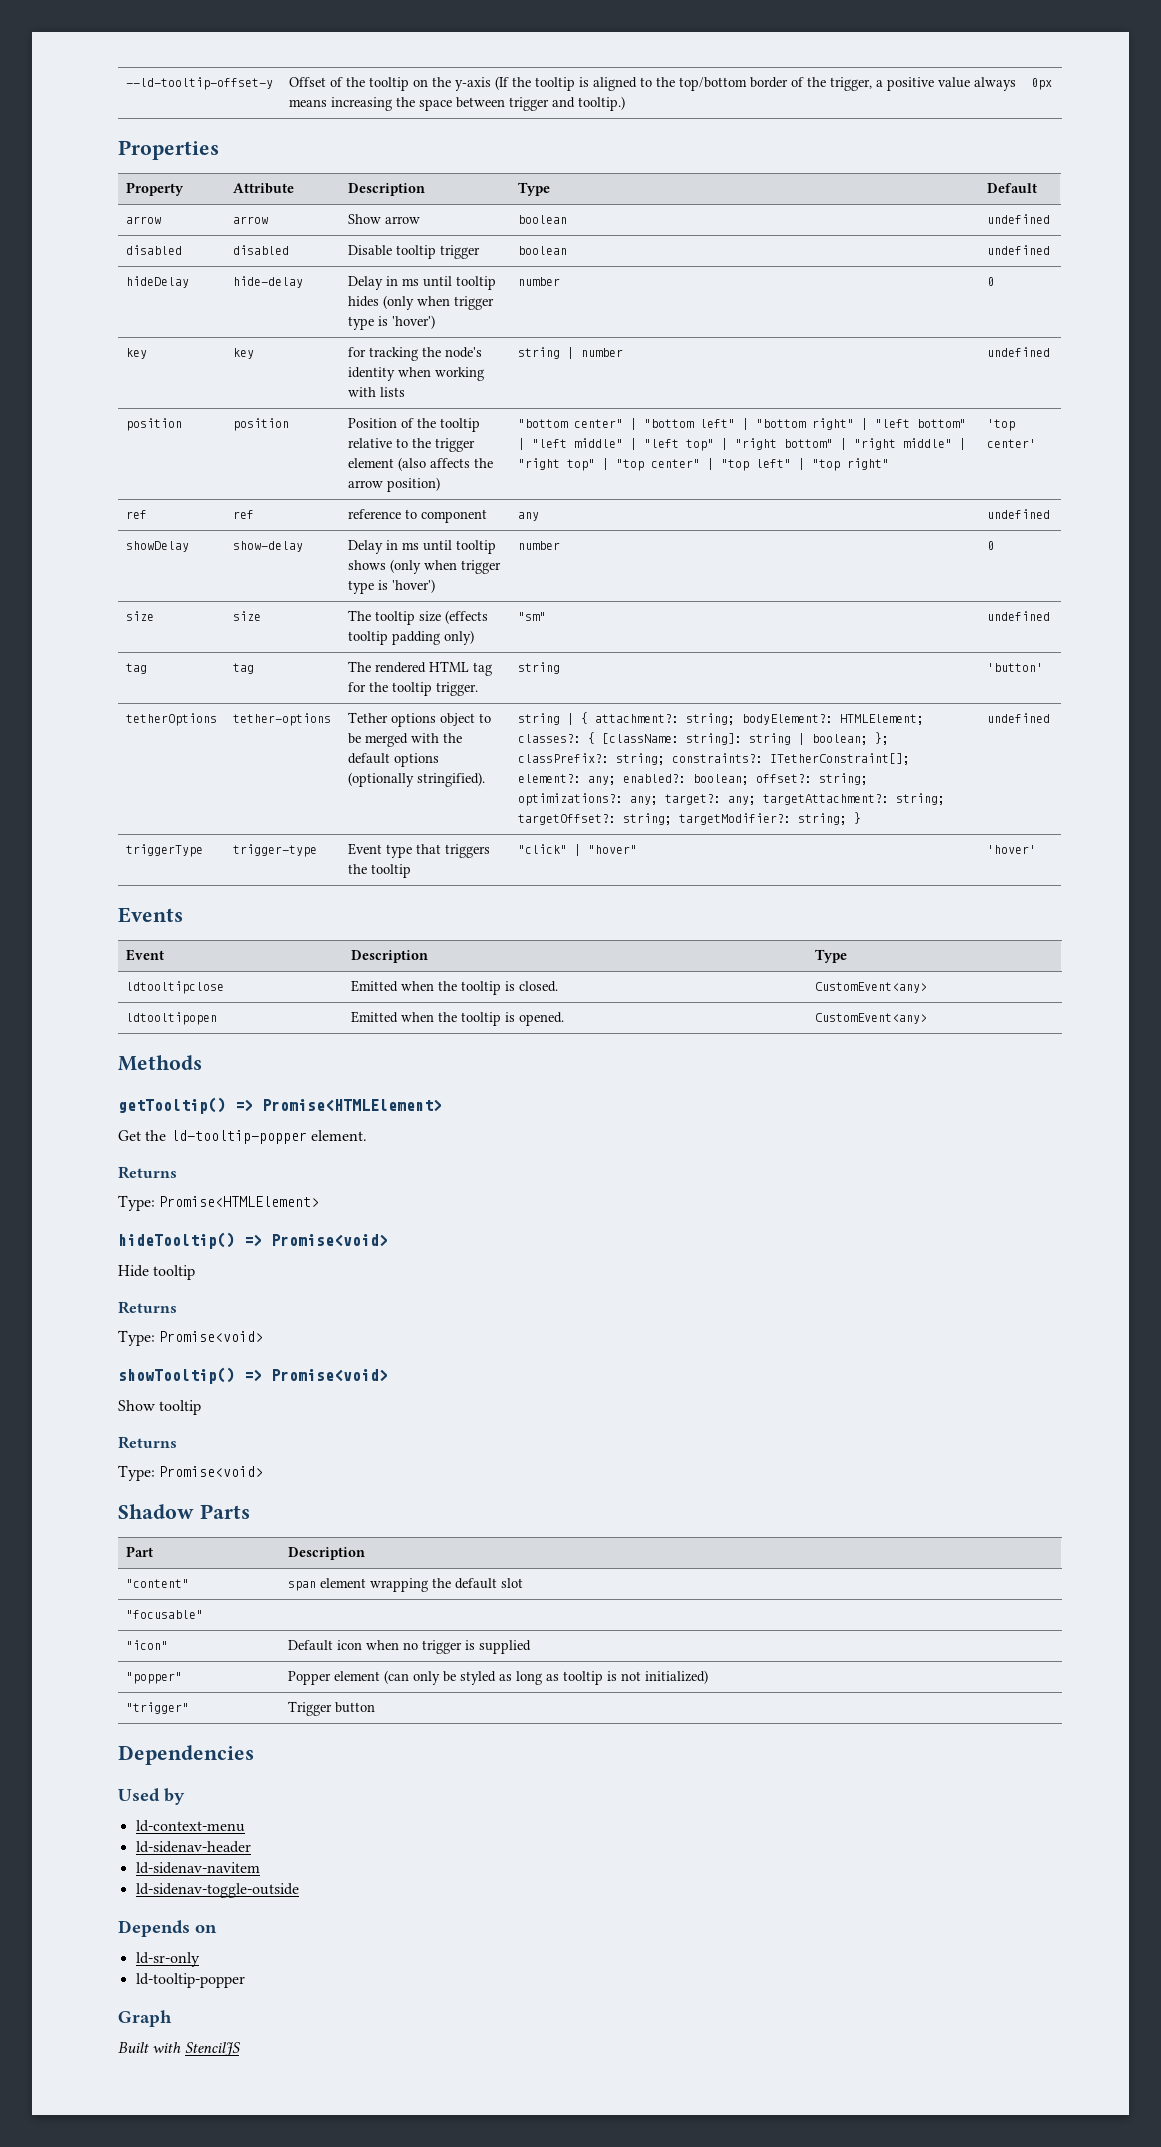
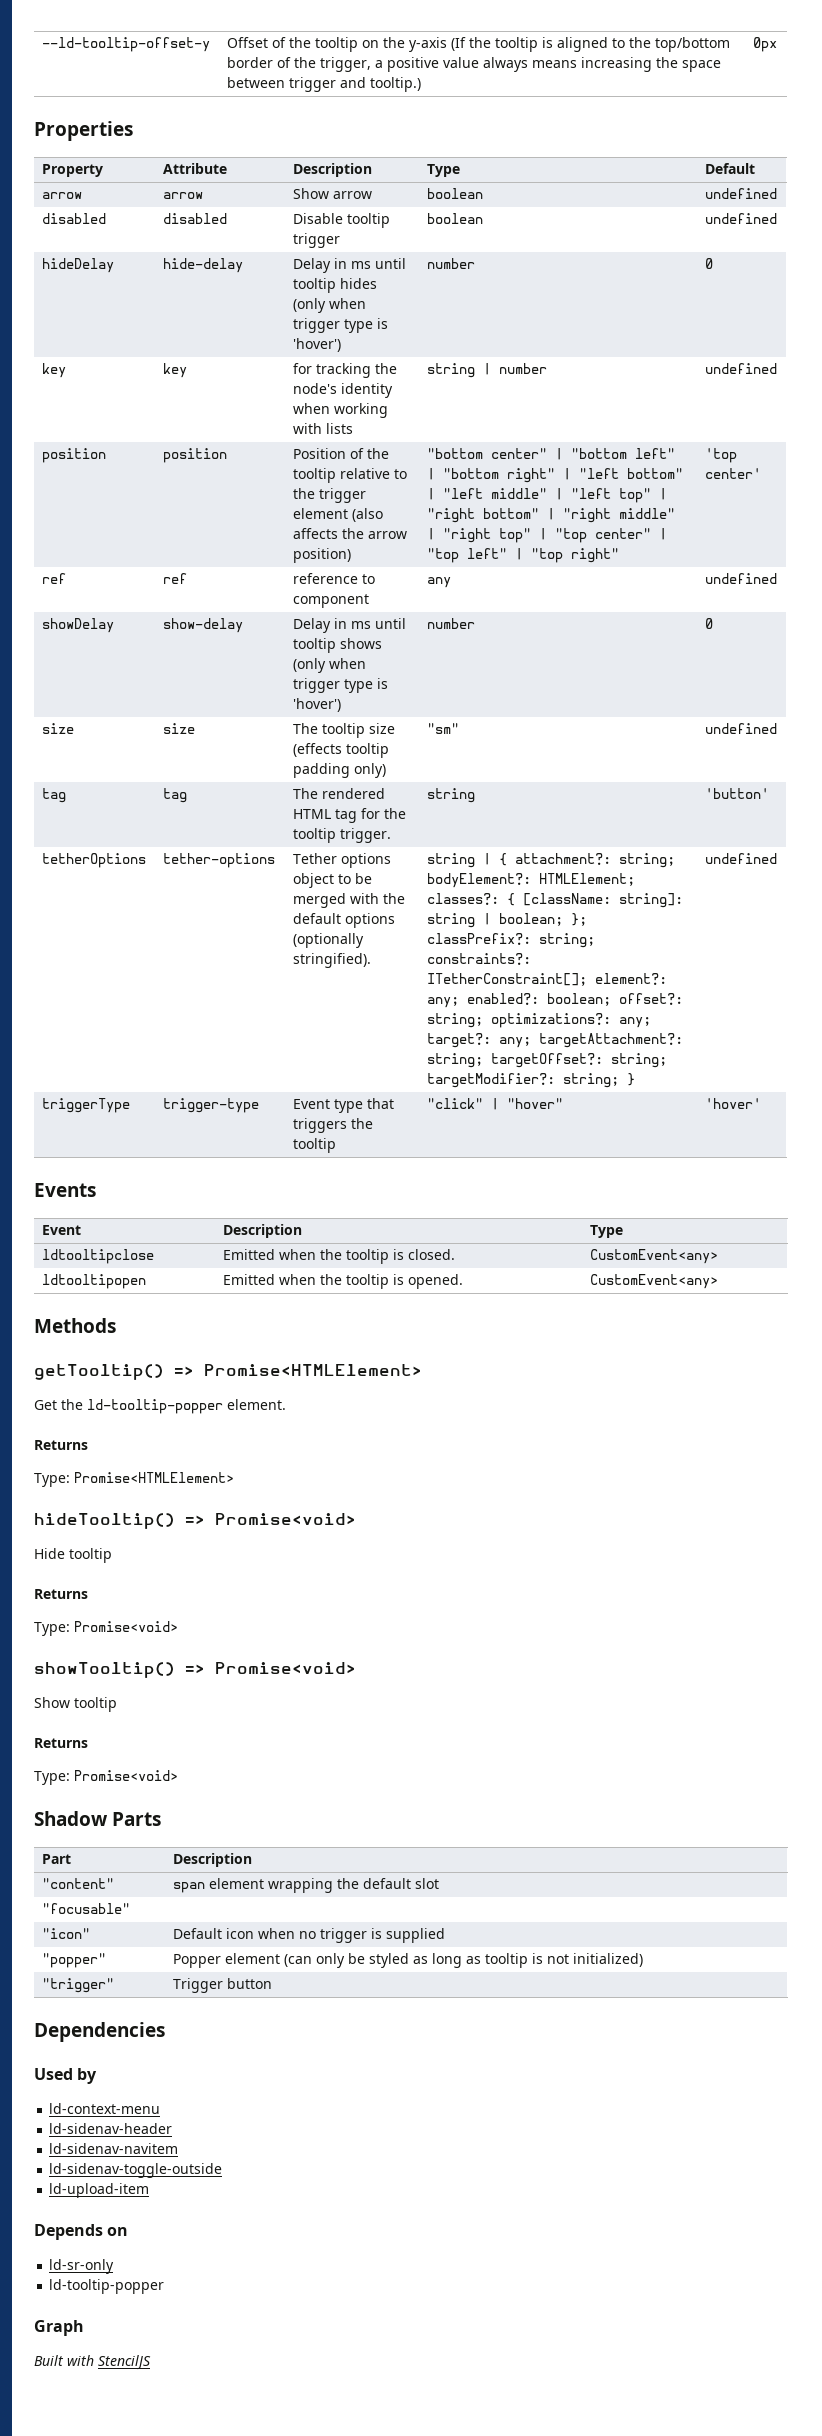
+ ld-upload-item

